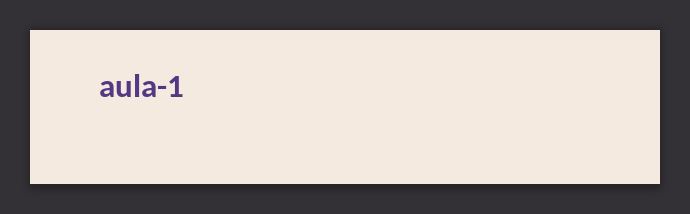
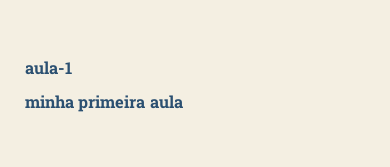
+ minha primeira aula

